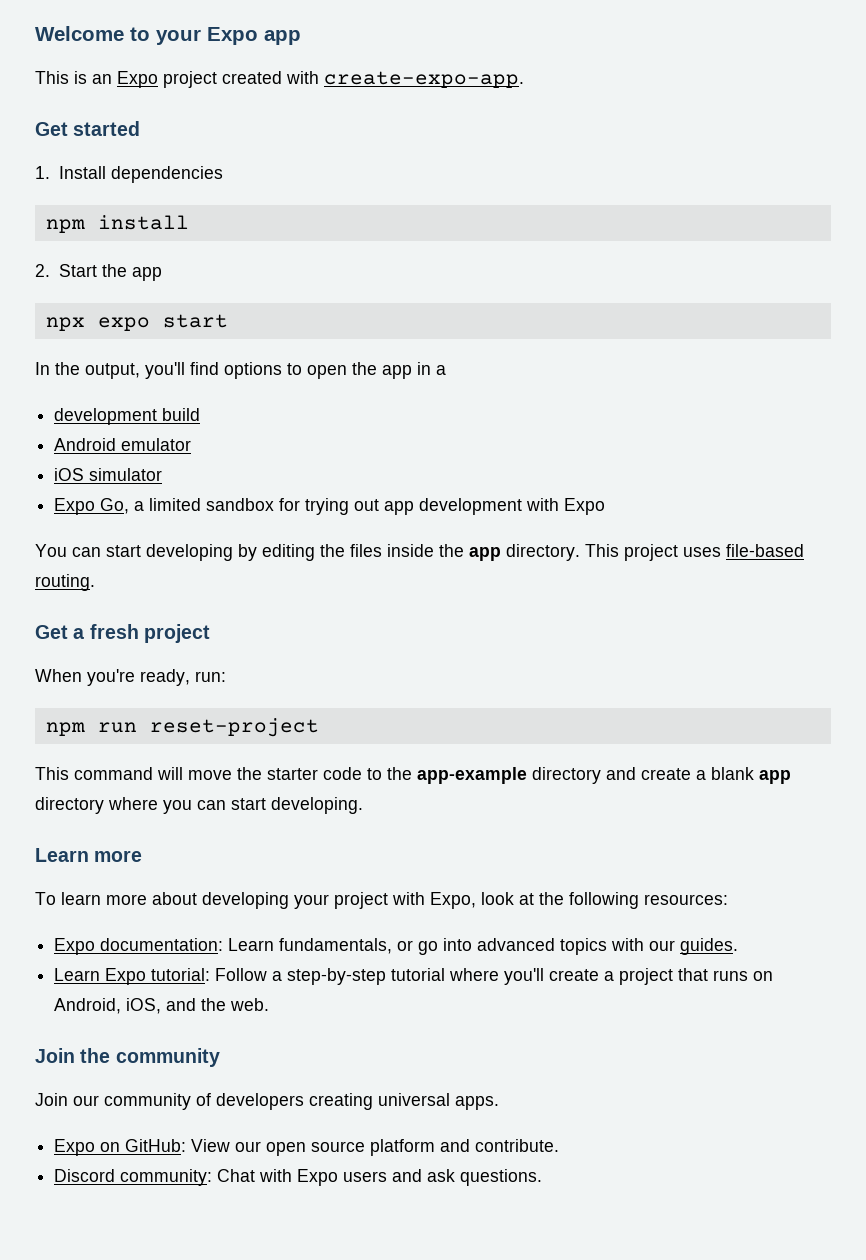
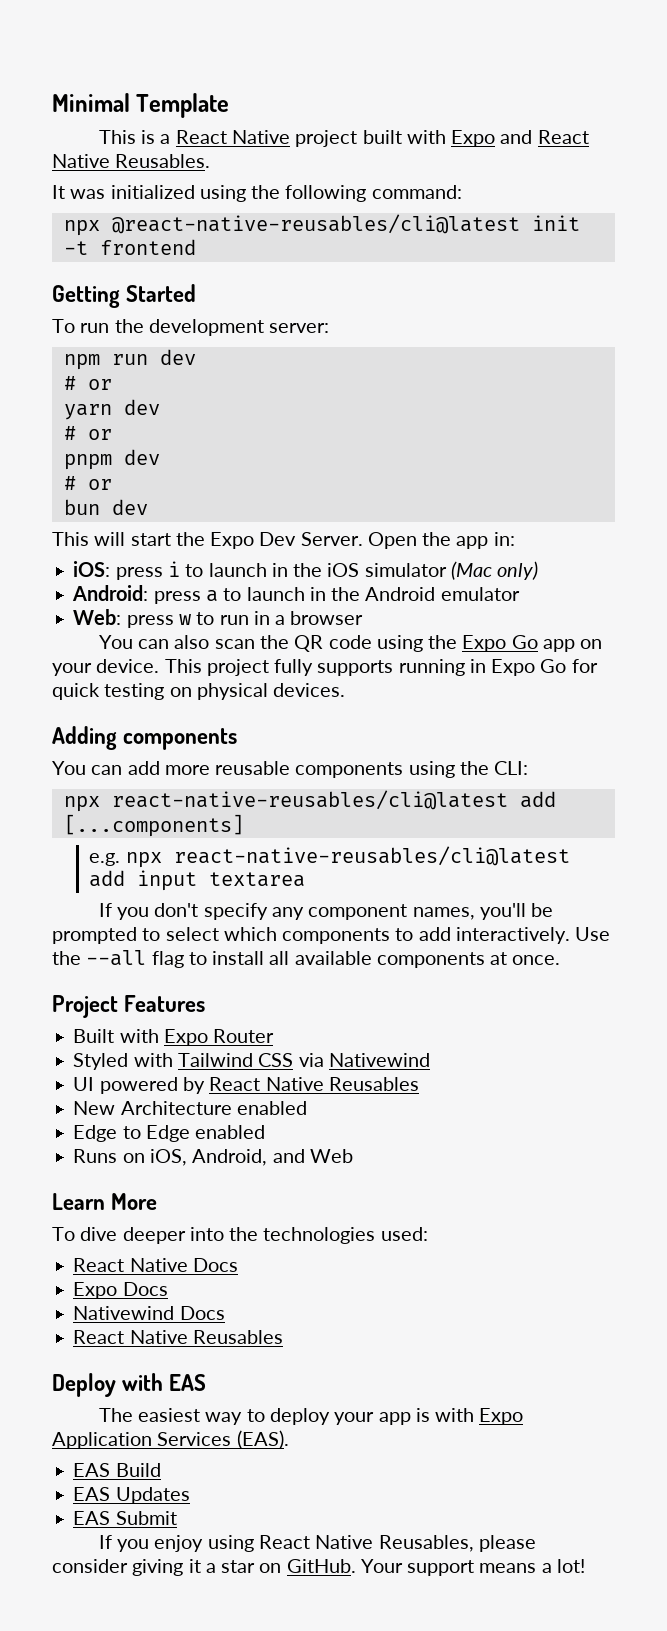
- Welcome to your Expo app
- This is an Expo project created with create-expo-app.
- Get started
- 1. Install dependencies
- npm install
- 2. Start the app
- npx expo start
- In the output, you'll find options to open the app in a
- development build
- Android emulator
- iOS simulator
- Expo Go, a limited sandbox for trying out app development with Expo
- You can start developing by editing the files inside the app directory. This project uses file-based routing.
- Get a fresh project
- When you're ready, run:
- npm run reset-project
- This command will move the starter code to the app-example directory and create a blank app directory where you can start developing.
- Learn more
- To learn more about developing your project with Expo, look at the following resources:
- Expo documentation: Learn fundamentals, or go into advanced topics with our guides.
- Learn Expo tutorial: Follow a step-by-step tutorial where you'll create a project that runs on Android, iOS, and the web.
- Join the community
- Join our community of developers creating universal apps.
- Expo on GitHub: View our open source platform and contribute.
- Discord community: Chat with Expo users and ask questions.
+ Minimal Template
+ This is a React Native project built with Expo and React Native Reusables.
+ It was initialized using the following command:
+ npx @react-native-reusables/cli@latest init -t frontend
+ Getting Started
+ To run the development server:
+ npm run dev
+ # or
+ yarn dev
+ # or
+ pnpm dev
+ # or
+ bun dev
+ This will start the Expo Dev Server. Open the app in:
+ iOS: press i to launch in the iOS simulator (Mac only)
+ Android: press a to launch in the Android emulator
+ Web: press w to run in a browser
+ You can also scan the QR code using the Expo Go app on your device. This project fully supports running in Expo Go for quick testing on physical devices.
+ Adding components
+ You can add more reusable components using the CLI:
+ npx react-native-reusables/cli@latest add [...components]
+ e.g. npx react-native-reusables/cli@latest add input textarea
+ If you don't specify any component names, you'll be prompted to select which components to add interactively. Use the --all flag to install all available components at once.
+ Project Features
+ Built with Expo Router
+ Styled with Tailwind CSS via Nativewind
+ UI powered by React Native Reusables
+ New Architecture enabled
+ Edge to Edge enabled
+ Runs on iOS, Android, and Web
+ Learn More
+ To dive deeper into the technologies used:
+ React Native Docs
+ Expo Docs
+ Nativewind Docs
+ React Native Reusables
+ Deploy with EAS
+ The easiest way to deploy your app is with Expo Application Services (EAS).
+ EAS Build
+ EAS Updates
+ EAS Submit
+ If you enjoy using React Native Reusables, please consider giving it a star on GitHub. Your support means a lot!

